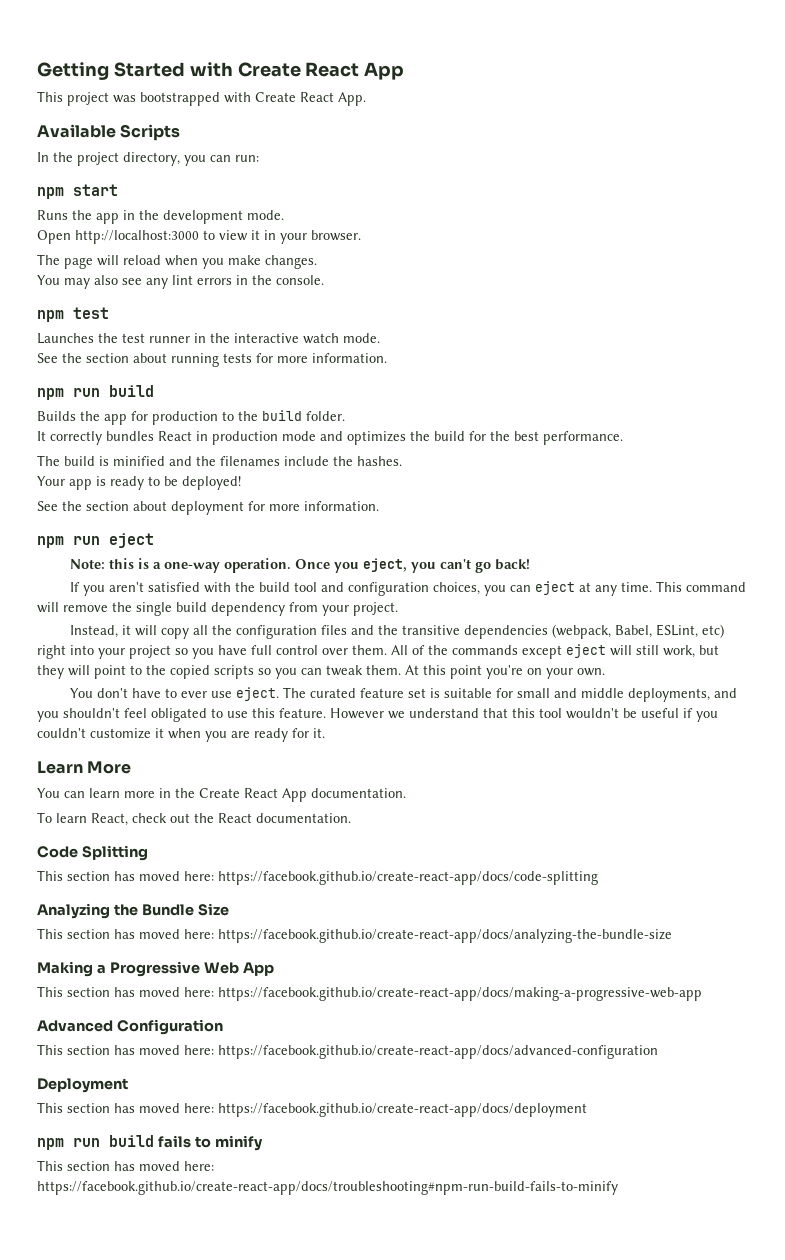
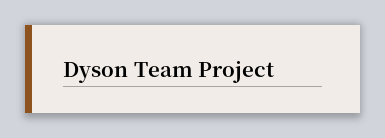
- Getting Started with Create React App
- This project was bootstrapped with Create React App.
- Available Scripts
- In the project directory, you can run:
- npm start
- Runs the app in the development mode.
- Open http://localhost:3000 to view it in your browser.
- The page will reload when you make changes.
- You may also see any lint errors in the console.
- npm test
- Launches the test runner in the interactive watch mode.
- See the section about running tests for more information.
- npm run build
- Builds the app for production to the build folder.
- It correctly bundles React in production mode and optimizes the build for the best performance.
- The build is minified and the filenames include the hashes.
- Your app is ready to be deployed!
- See the section about deployment for more information.
- npm run eject
- Note: this is a one-way operation. Once you eject, you can't go back!
- If you aren't satisfied with the build tool and configuration choices, you can eject at any time. This command will remove the single build dependency from your project.
- Instead, it will copy all the configuration files and the transitive dependencies (webpack, Babel, ESLint, etc) right into your project so you have full control over them. All of the commands except eject will still work, but they will point to the copied scripts so you can tweak them. At this point you're on your own.
- You don't have to ever use eject. The curated feature set is suitable for small and middle deployments, and you shouldn't feel obligated to use this feature. However we understand that this tool wouldn't be useful if you couldn't customize it when you are ready for it.
- Learn More
- You can learn more in the Create React App documentation.
- To learn React, check out the React documentation.
- Code Splitting
- This section has moved here: https://facebook.github.io/create-react-app/docs/code-splitting
- Analyzing the Bundle Size
- This section has moved here: https://facebook.github.io/create-react-app/docs/analyzing-the-bundle-size
- Making a Progressive Web App
- This section has moved here: https://facebook.github.io/create-react-app/docs/making-a-progressive-web-app
- Advanced Configuration
- This section has moved here: https://facebook.github.io/create-react-app/docs/advanced-configuration
- Deployment
- This section has moved here: https://facebook.github.io/create-react-app/docs/deployment
- npm run build fails to minify
- This section has moved here: https://facebook.github.io/create-react-app/docs/troubleshooting#npm-run-build-fails-to-minify
+ Dyson Team Project

